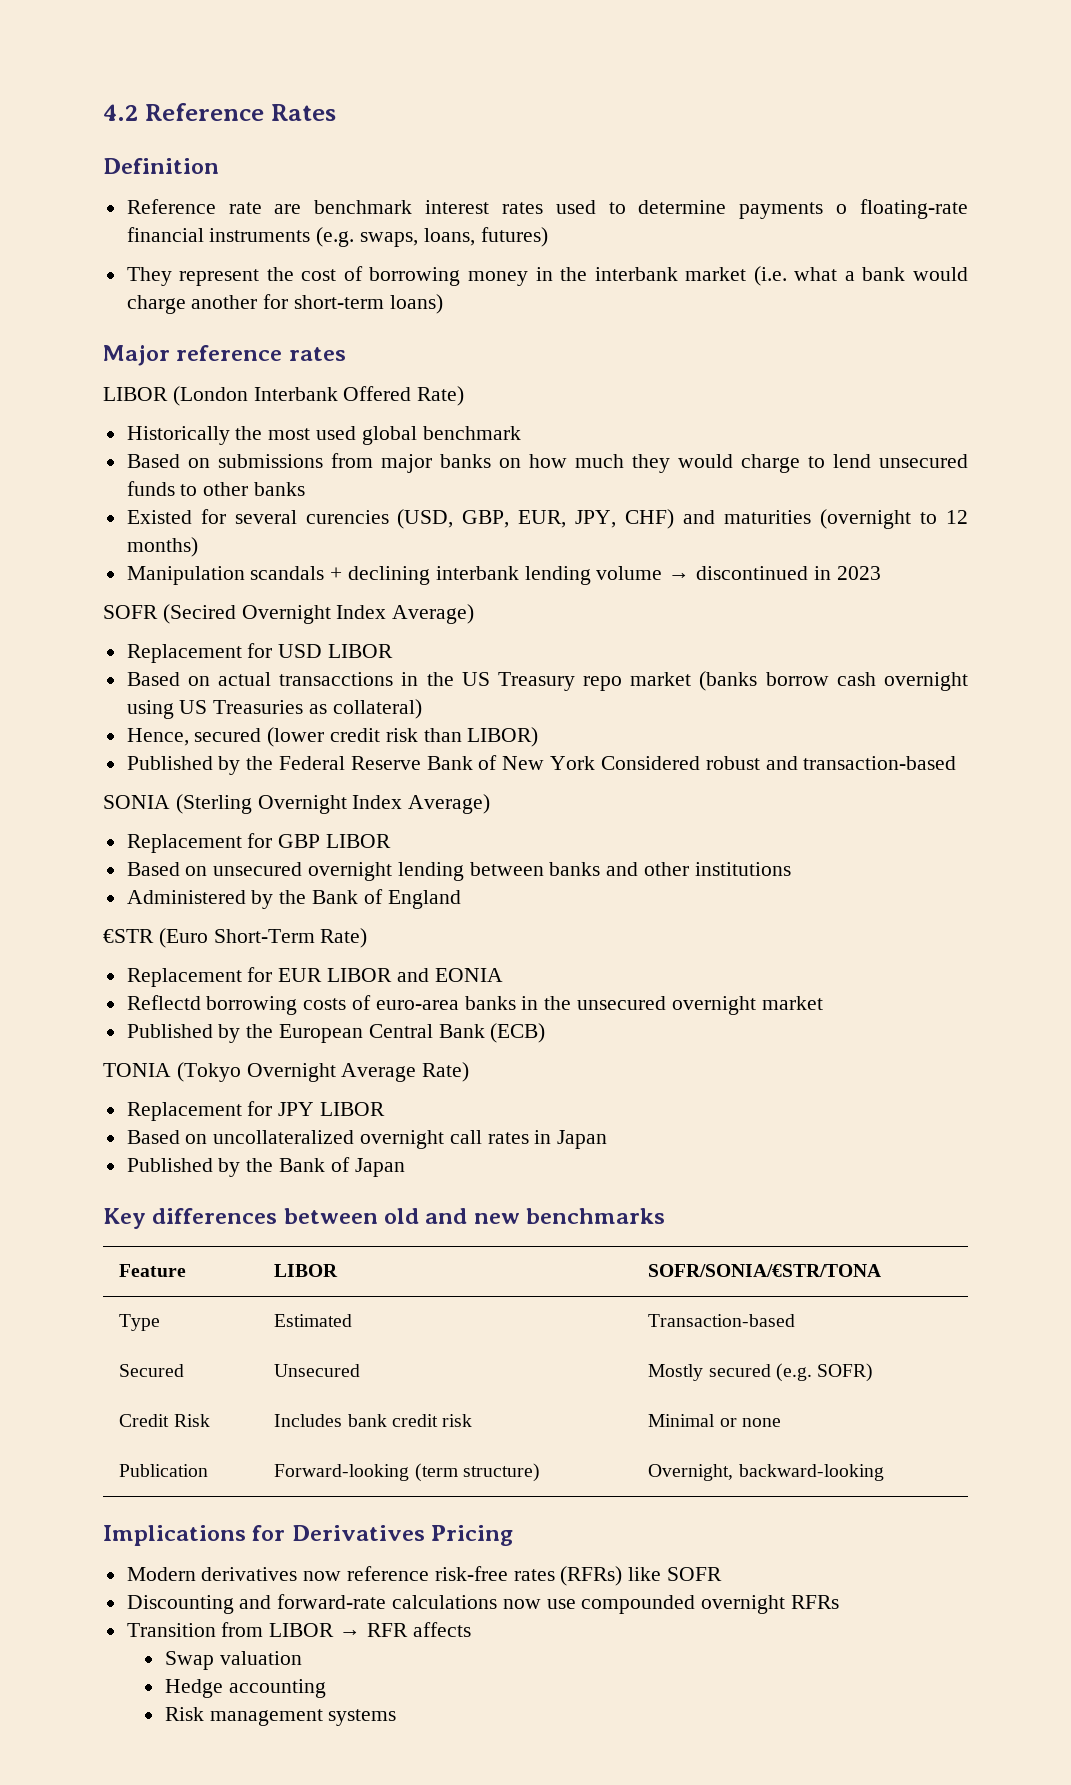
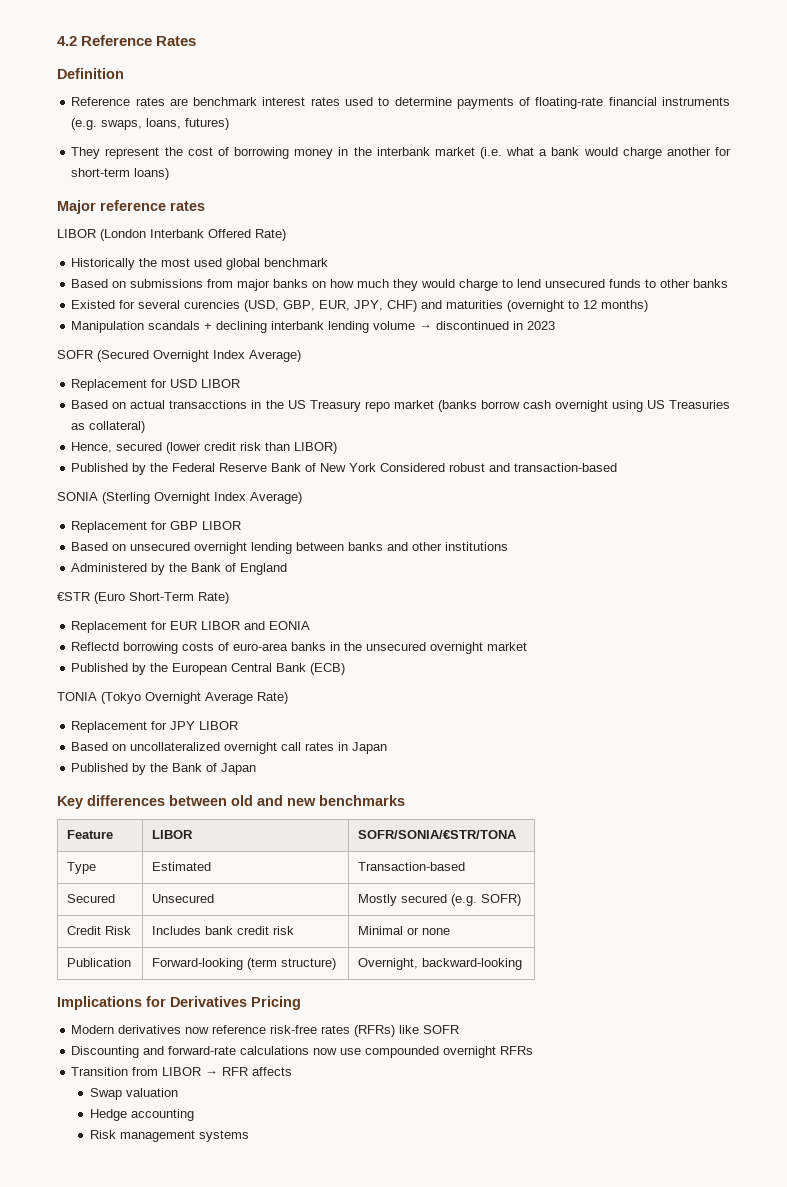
- Reference rate are benchmark interest rates used to determine payments o floating-rate financial instruments (e.g. swaps, loans, futures)
+ Reference rates are benchmark interest rates used to determine payments of floating-rate financial instruments (e.g. swaps, loans, futures)
- SOFR (Secired Overnight Index Average)
+ SOFR (Secured Overnight Index Average)

